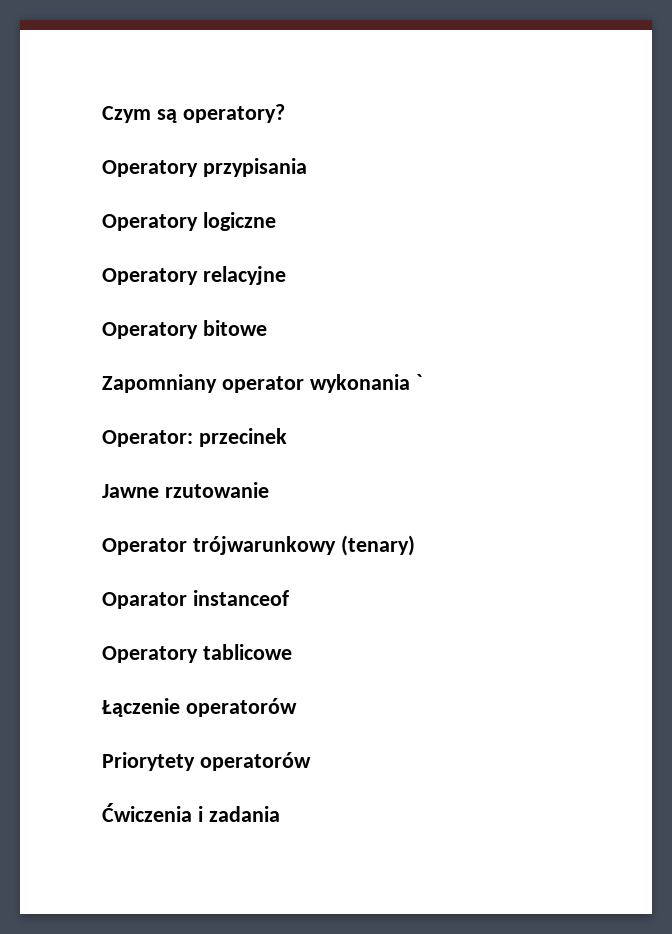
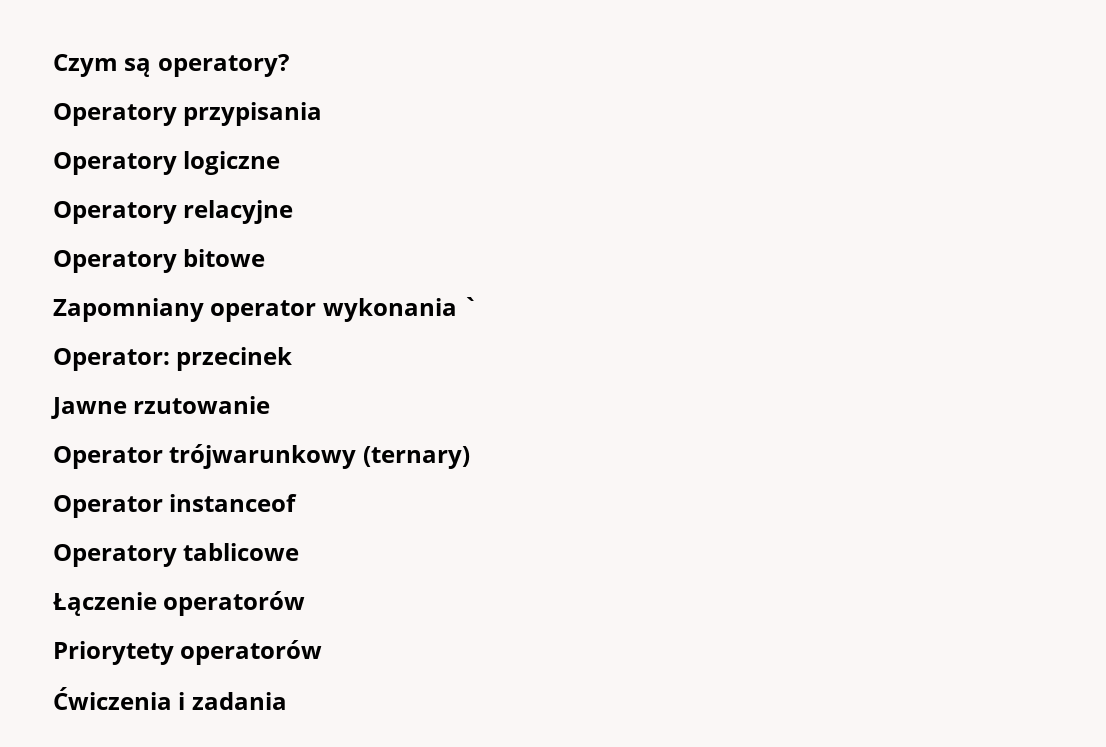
- Operator trójwarunkowy (tenary)
- Oparator instanceof
+ Operator trójwarunkowy (ternary)
+ Operator instanceof

